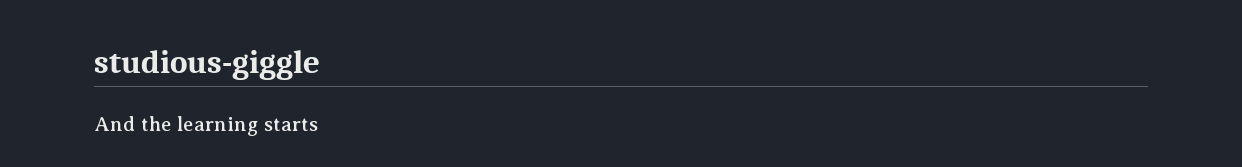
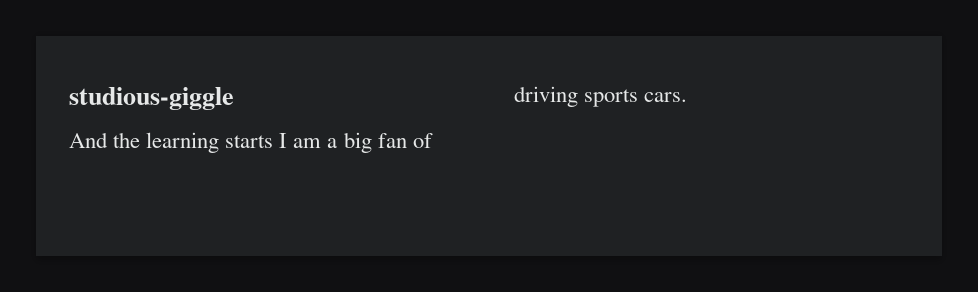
- And the learning starts
+ And the learning starts I am a big fan of driving sports cars.

